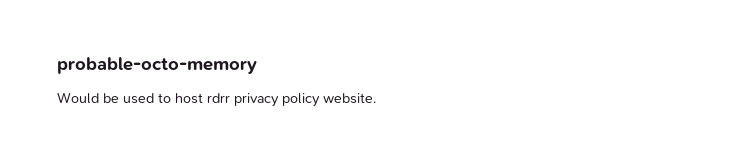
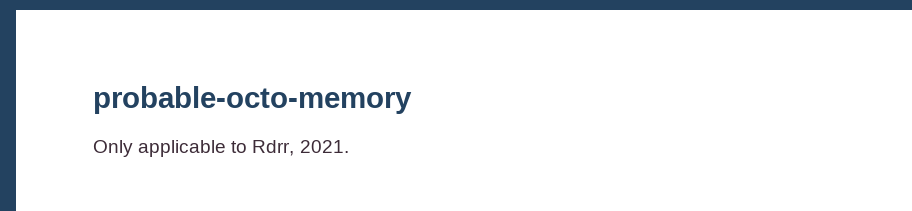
- Would be used to host rdrr privacy policy website.
+ Only applicable to Rdrr, 2021.

